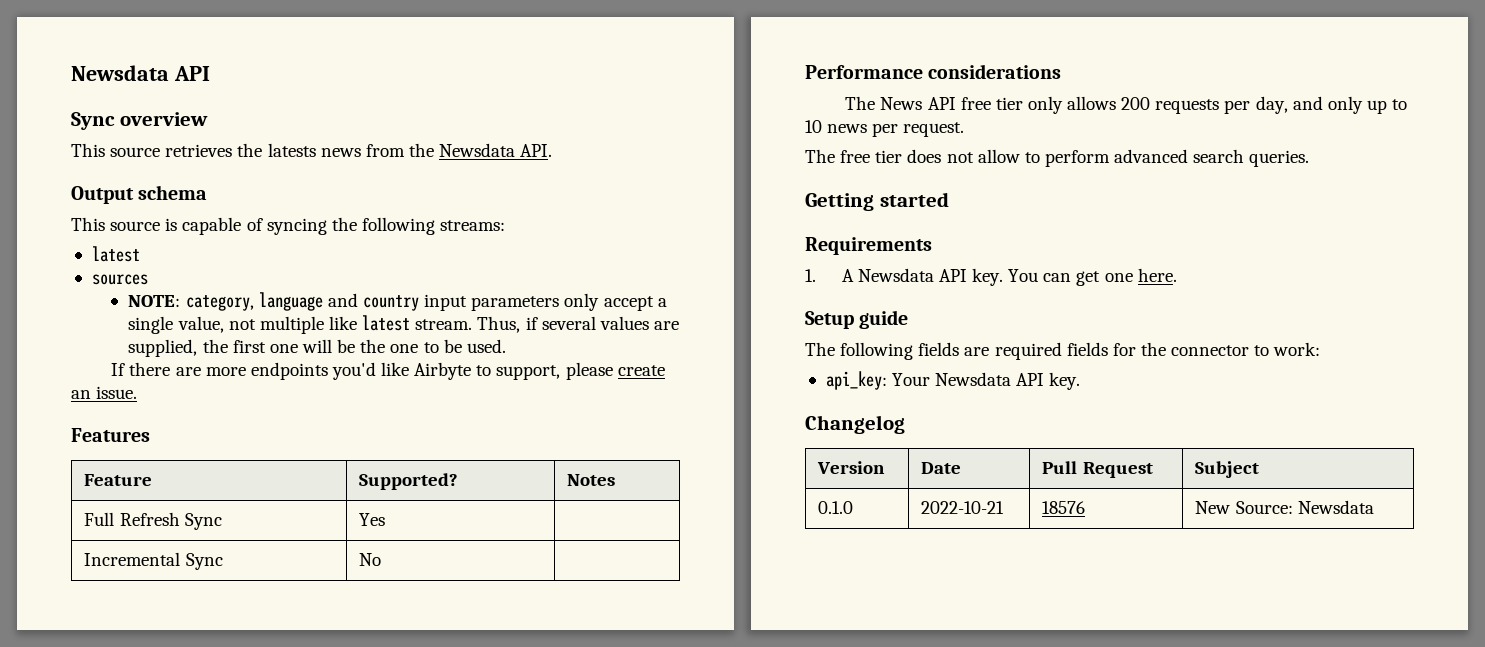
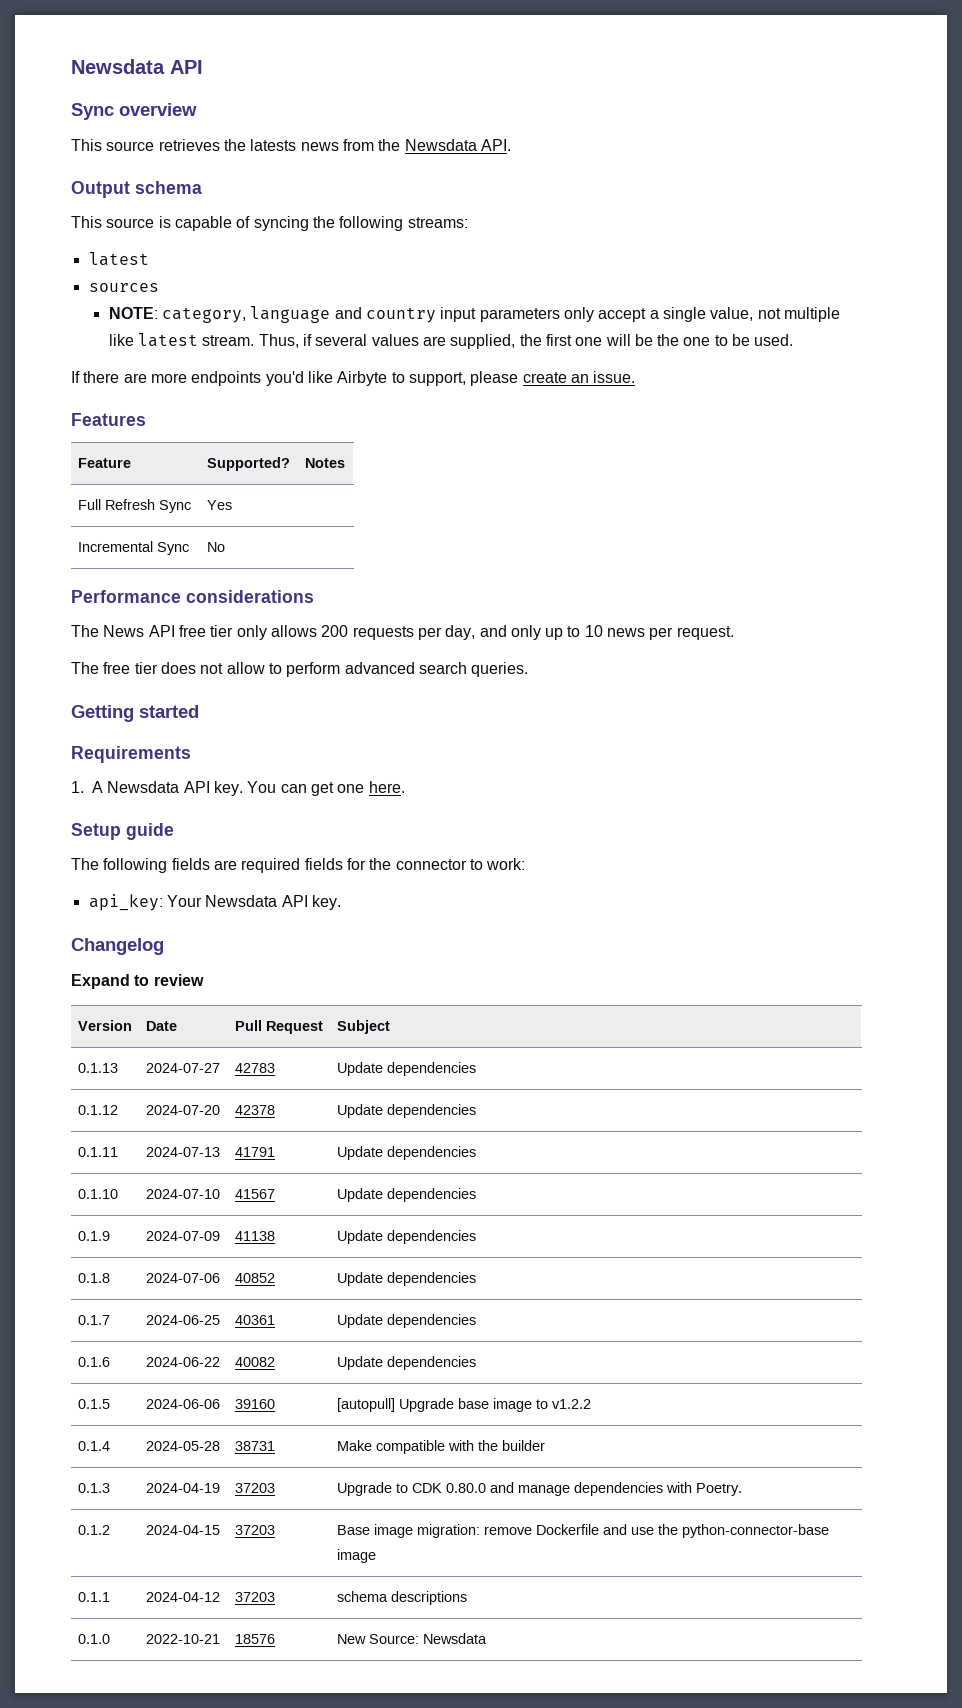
+ Expand to review
+ 0.1.13 | 2024-07-27 | 42783 | Update dependencies
+ 0.1.12 | 2024-07-20 | 42378 | Update dependencies
+ 0.1.11 | 2024-07-13 | 41791 | Update dependencies
+ 0.1.10 | 2024-07-10 | 41567 | Update dependencies
+ 0.1.9 | 2024-07-09 | 41138 | Update dependencies
+ 0.1.8 | 2024-07-06 | 40852 | Update dependencies
+ 0.1.7 | 2024-06-25 | 40361 | Update dependencies
+ 0.1.6 | 2024-06-22 | 40082 | Update dependencies
+ 0.1.5 | 2024-06-06 | 39160 | [autopull] Upgrade base image to v1.2.2
+ 0.1.4 | 2024-05-28 | 38731 | Make compatible with the builder
+ 0.1.3 | 2024-04-19 | 37203 | Upgrade to CDK 0.80.0 and manage dependencies with Poetry.
+ 0.1.2 | 2024-04-15 | 37203 | Base image migration: remove Dockerfile and use the python-connector-base image
+ 0.1.1 | 2024-04-12 | 37203 | schema descriptions

